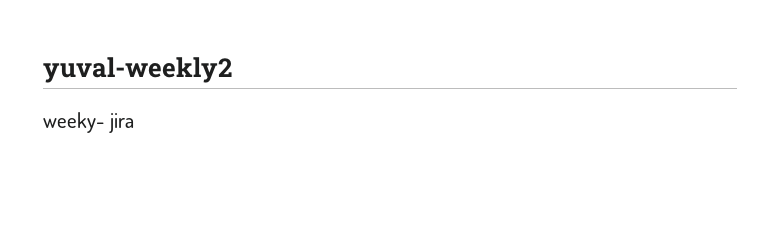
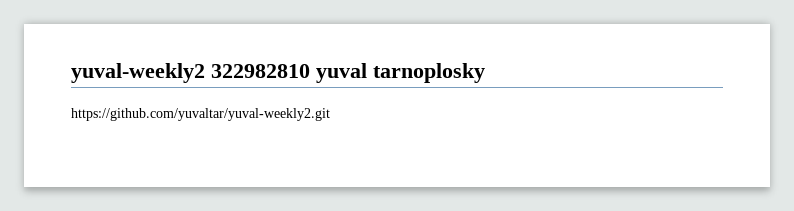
- yuval-weekly2
- weeky- jira
+ yuval-weekly2 322982810 yuval tarnoplosky
+ https://github.com/yuvaltar/yuval-weekly2.git

